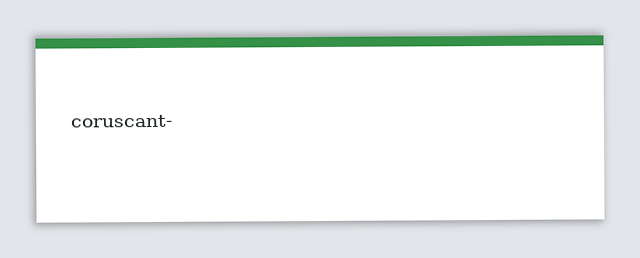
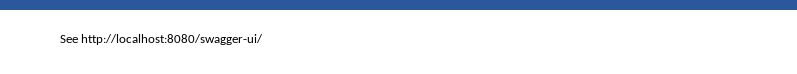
- coruscant-
+ See http://localhost:8080/swagger-ui/

